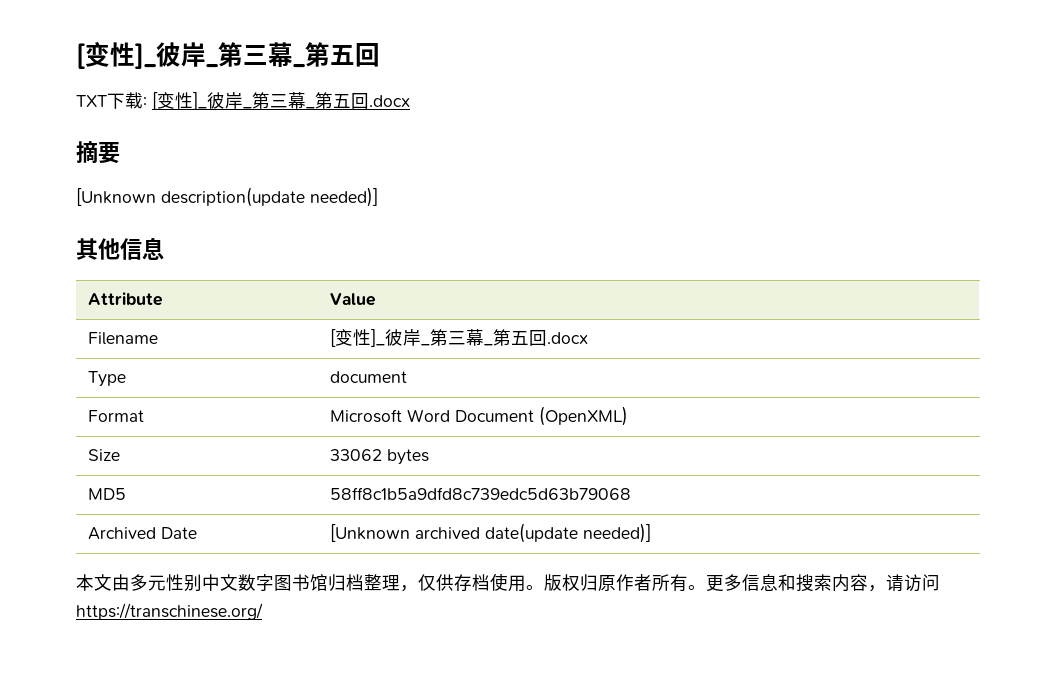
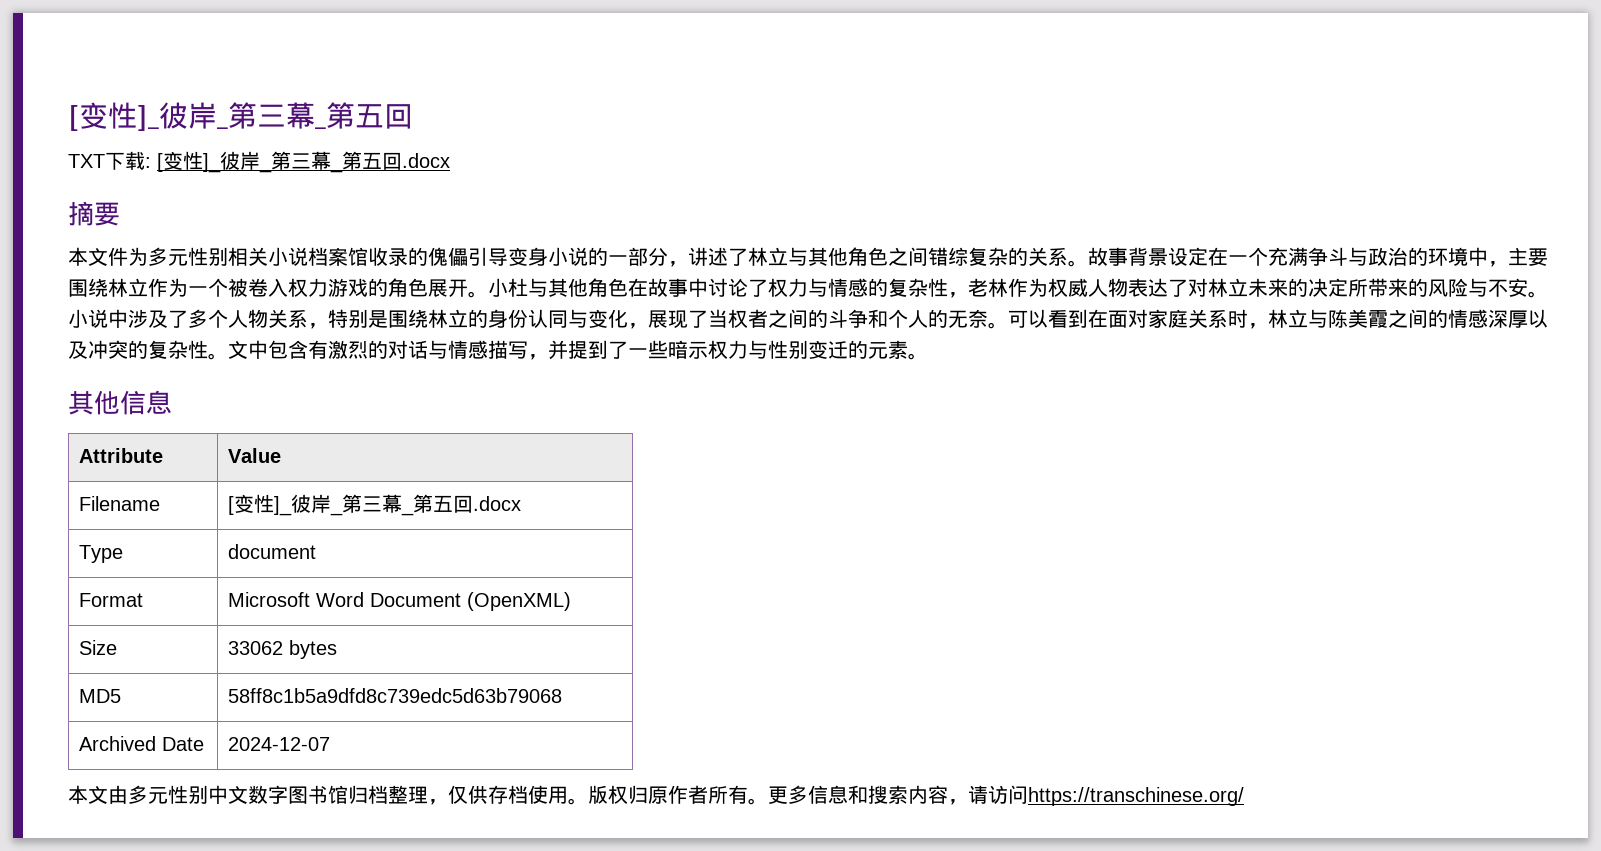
- [Unknown description(update needed)]
+ 本文件为多元性别相关小说档案馆收录的傀儡引导变身小说的一部分，讲述了林立与其他角色之间错综复杂的关系。故事背景设定在一个充满争斗与政治的环境中，主要围绕林立作为一个被卷入权力游戏的角色展开。小杜与其他角色在故事中讨论了权力与情感的复杂性，老林作为权威人物表达了对林立未来的决定所带来的风险与不安。小说中涉及了多个人物关系，特别是围绕林立的身份认同与变化，展现了当权者之间的斗争和个人的无奈。可以看到在面对家庭关系时，林立与陈美霞之间的情感深厚以及冲突的复杂性。文中包含有激烈的对话与情感描写，并提到了一些暗示权力与性别变迁的元素。
- Archived Date | [Unknown archived date(update needed)]
+ Archived Date | 2024-12-07

